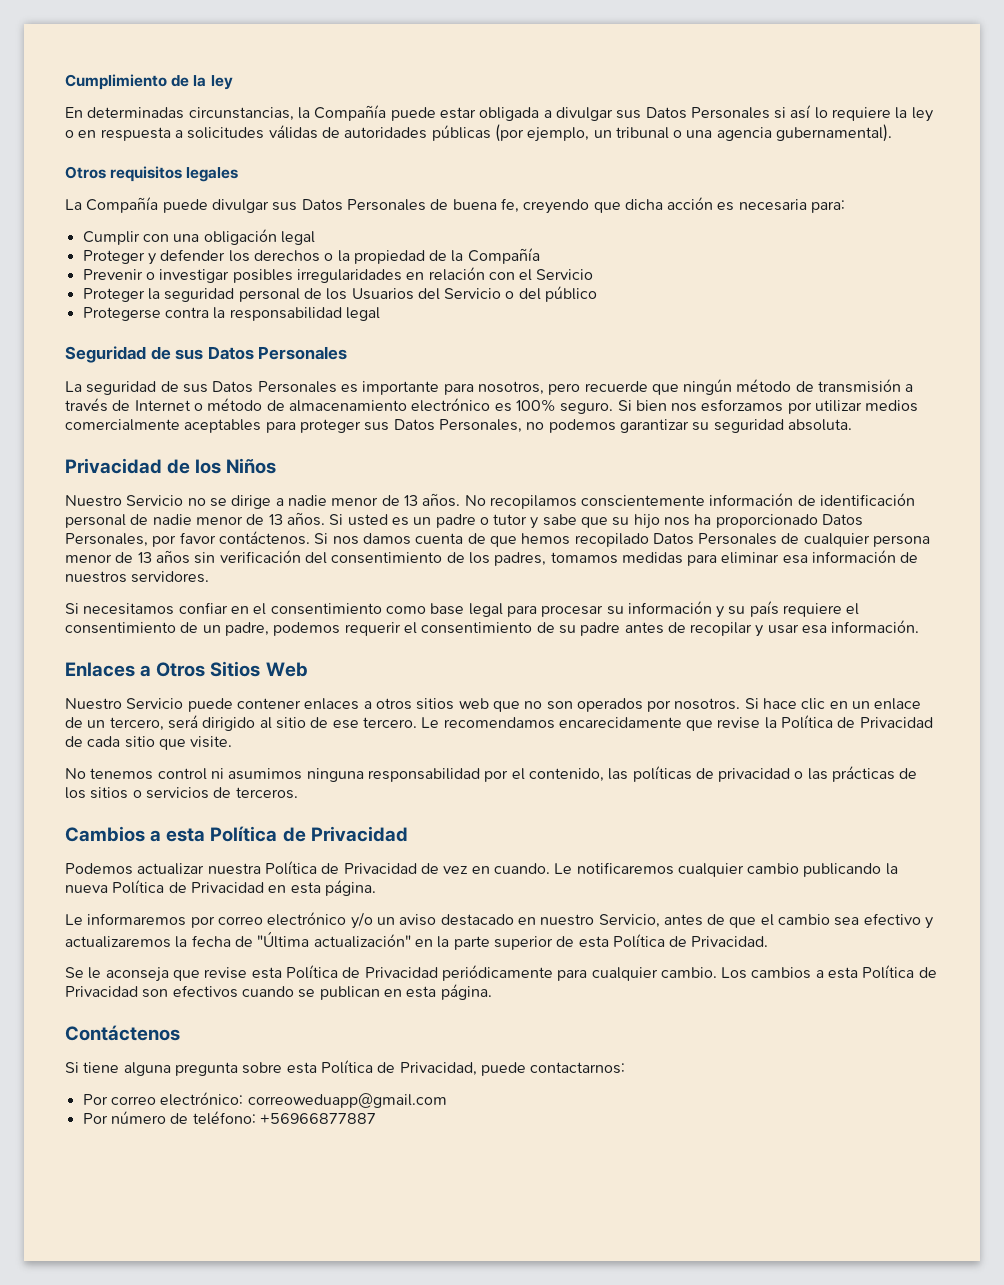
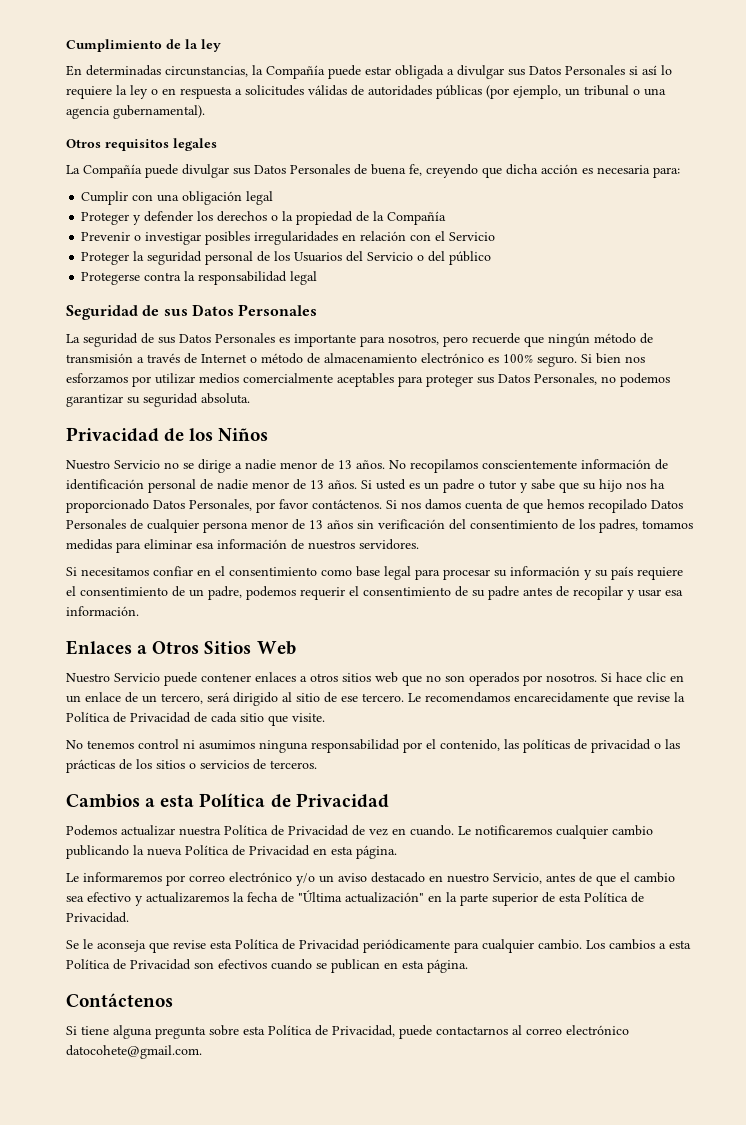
- Si tiene alguna pregunta sobre esta Política de Privacidad, puede contactarnos:
- Por correo electrónico: correoweduapp@gmail.com
- Por número de teléfono: +56966877887
+ Si tiene alguna pregunta sobre esta Política de Privacidad, puede contactarnos al correo electrónico datocohete@gmail.com.

